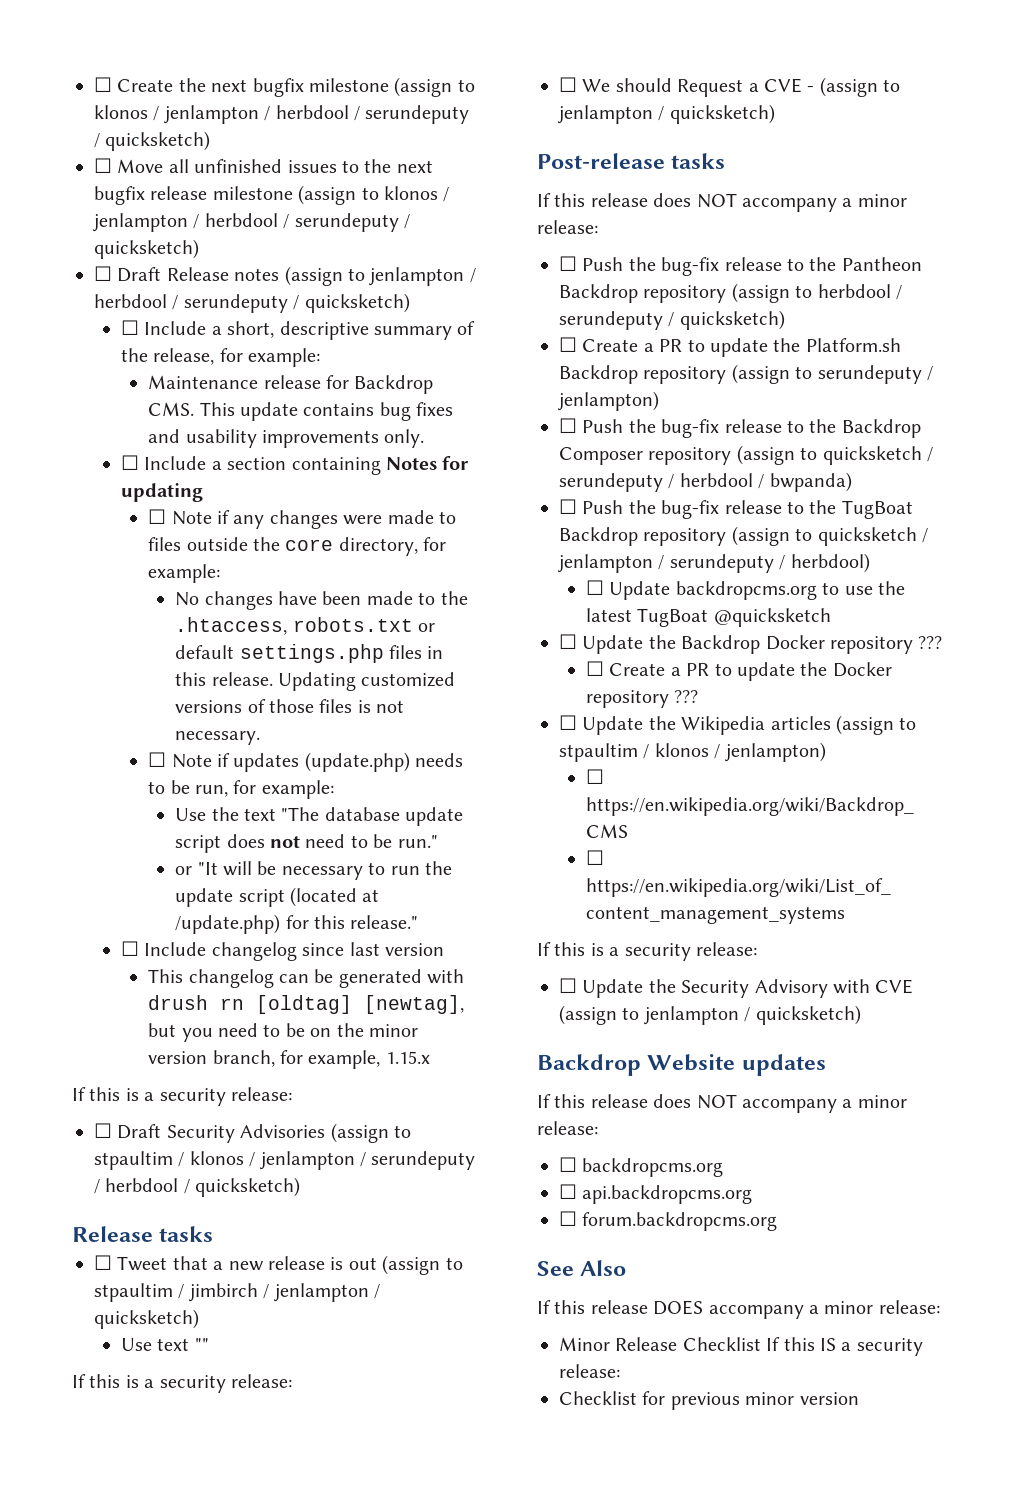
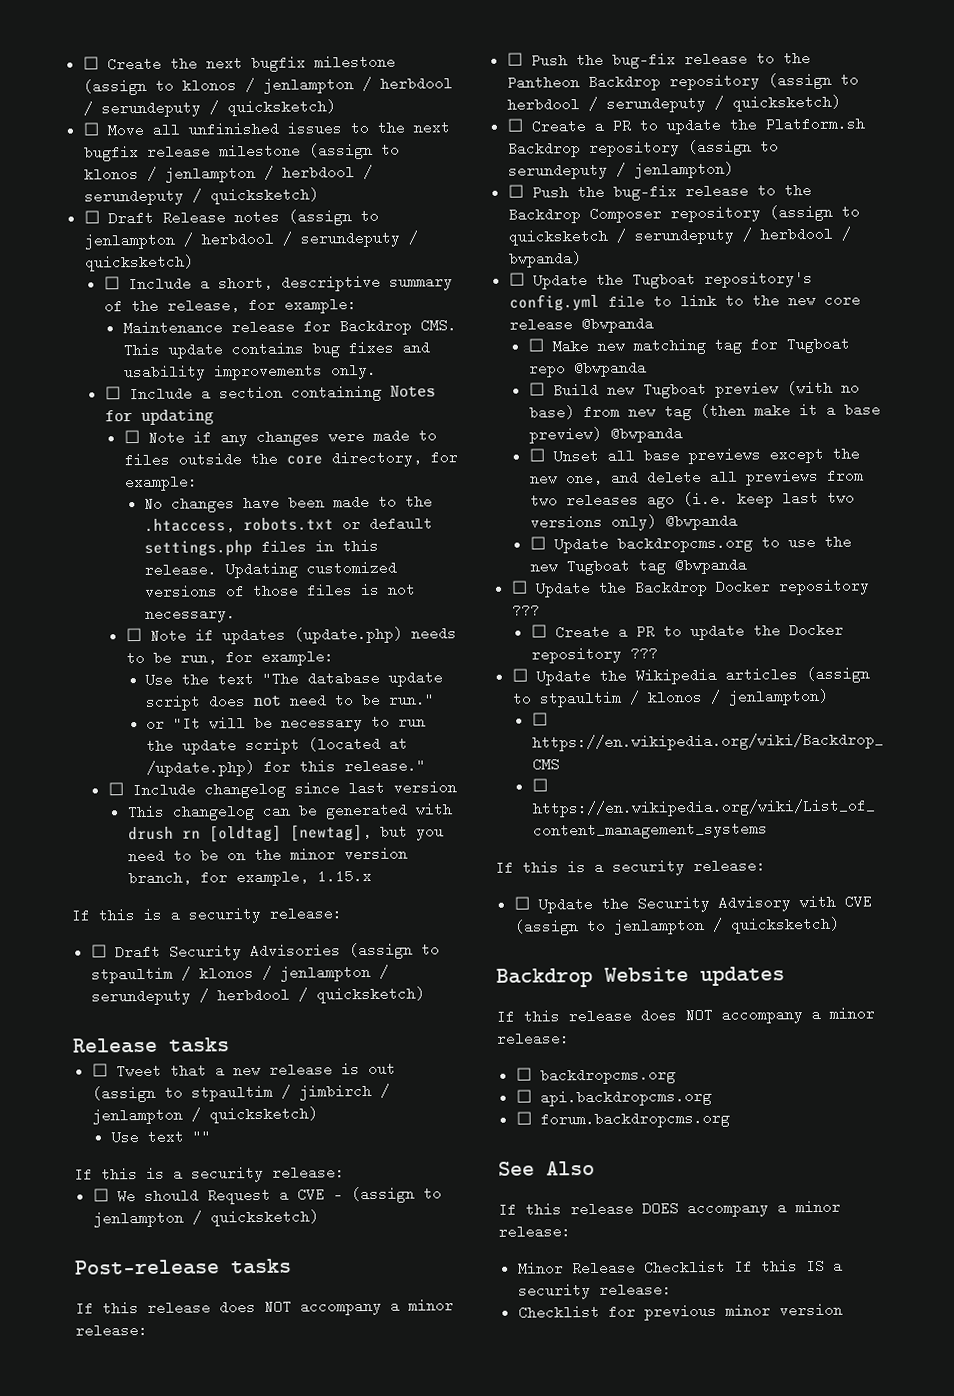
- ☐ Push the bug-fix release to the TugBoat Backdrop repository (assign to quicksketch / jenlampton / serundeputy / herbdool)
+ ☐ Update the Tugboat repository's config.yml file to link to the new core release @bwpanda
+ ☐ Make new matching tag for Tugboat repo @bwpanda
+ ☐ Build new Tugboat preview (with no base) from new tag (then make it a base preview) @bwpanda
+ ☐ Unset all base previews except the new one, and delete all previews from two releases ago (i.e. keep last two versions only) @bwpanda
- ☐ Update backdropcms.org to use the latest TugBoat @quicksketch
+ ☐ Update backdropcms.org to use the new Tugboat tag @bwpanda

